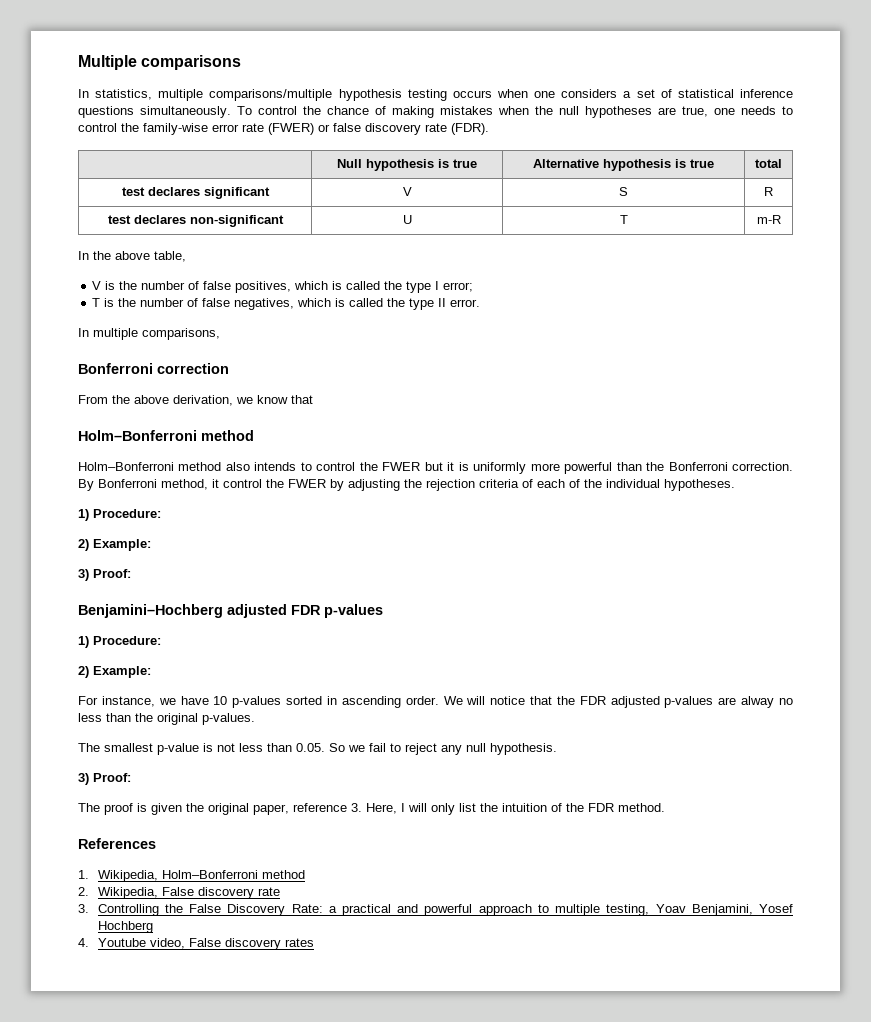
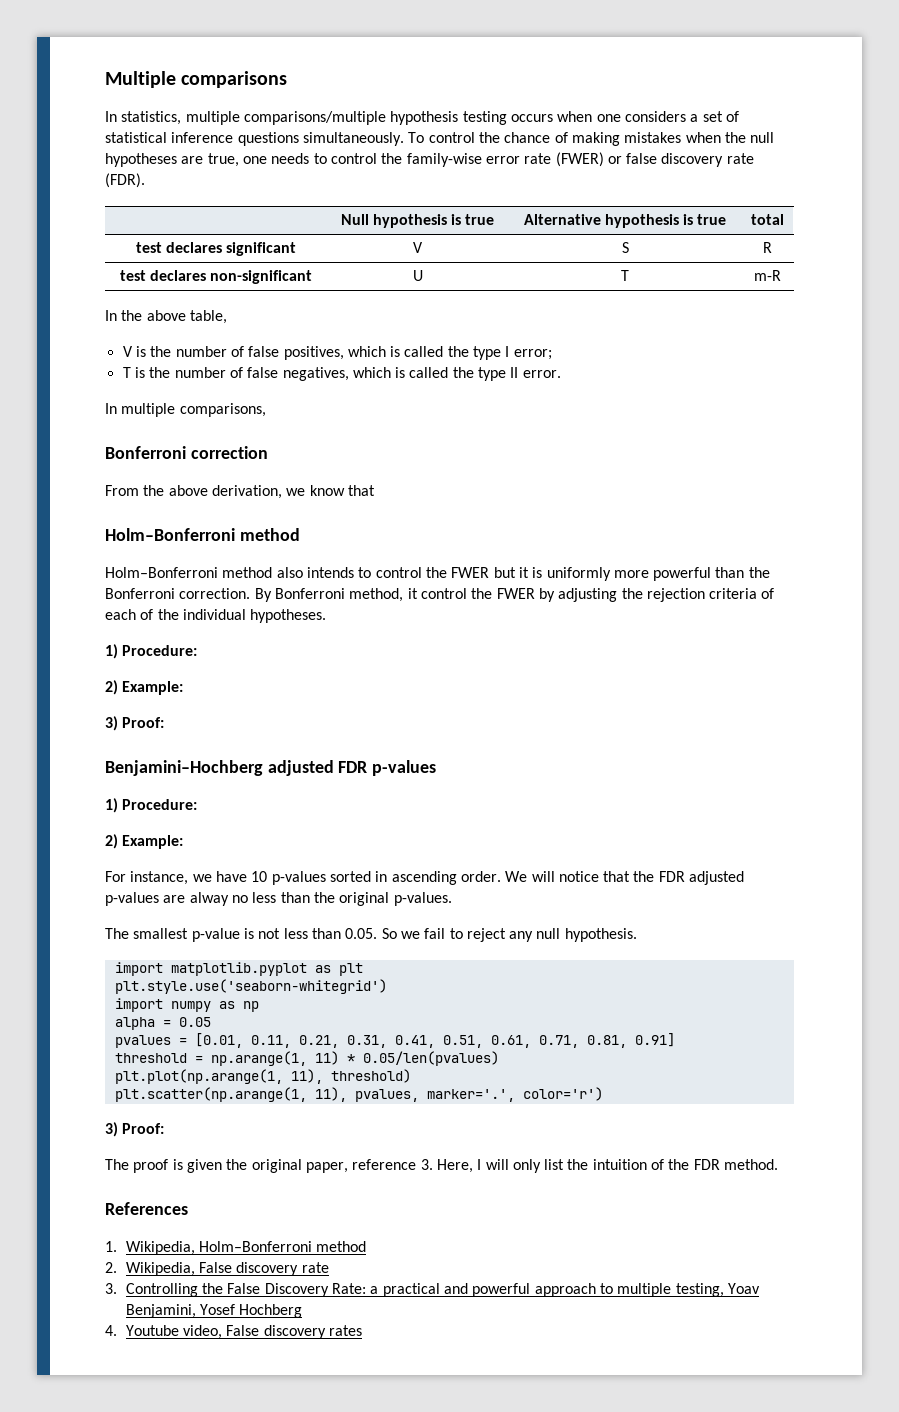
+ import matplotlib.pyplot as plt
+ plt.style.use('seaborn-whitegrid')
+ import numpy as np
+ alpha = 0.05
+ pvalues = [0.01, 0.11, 0.21, 0.31, 0.41, 0.51, 0.61, 0.71, 0.81, 0.91]
+ threshold = np.arange(1, 11) * 0.05/len(pvalues)
+ plt.plot(np.arange(1, 11), threshold)
+ plt.scatter(np.arange(1, 11), pvalues, marker='.', color='r')

